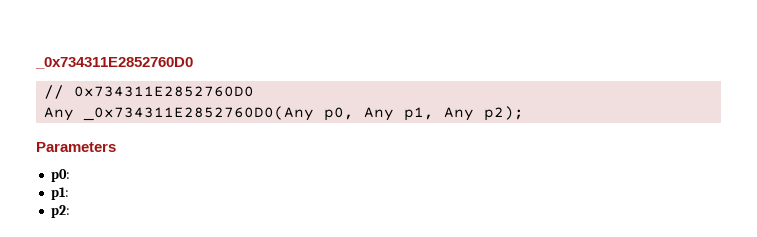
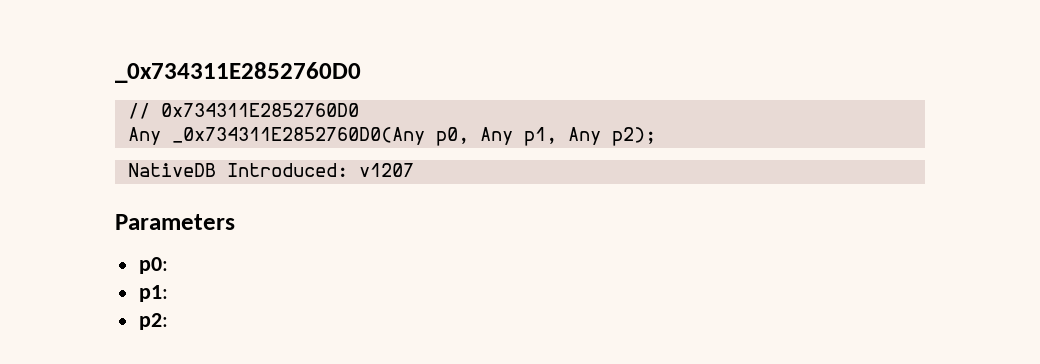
+ NativeDB Introduced: v1207

